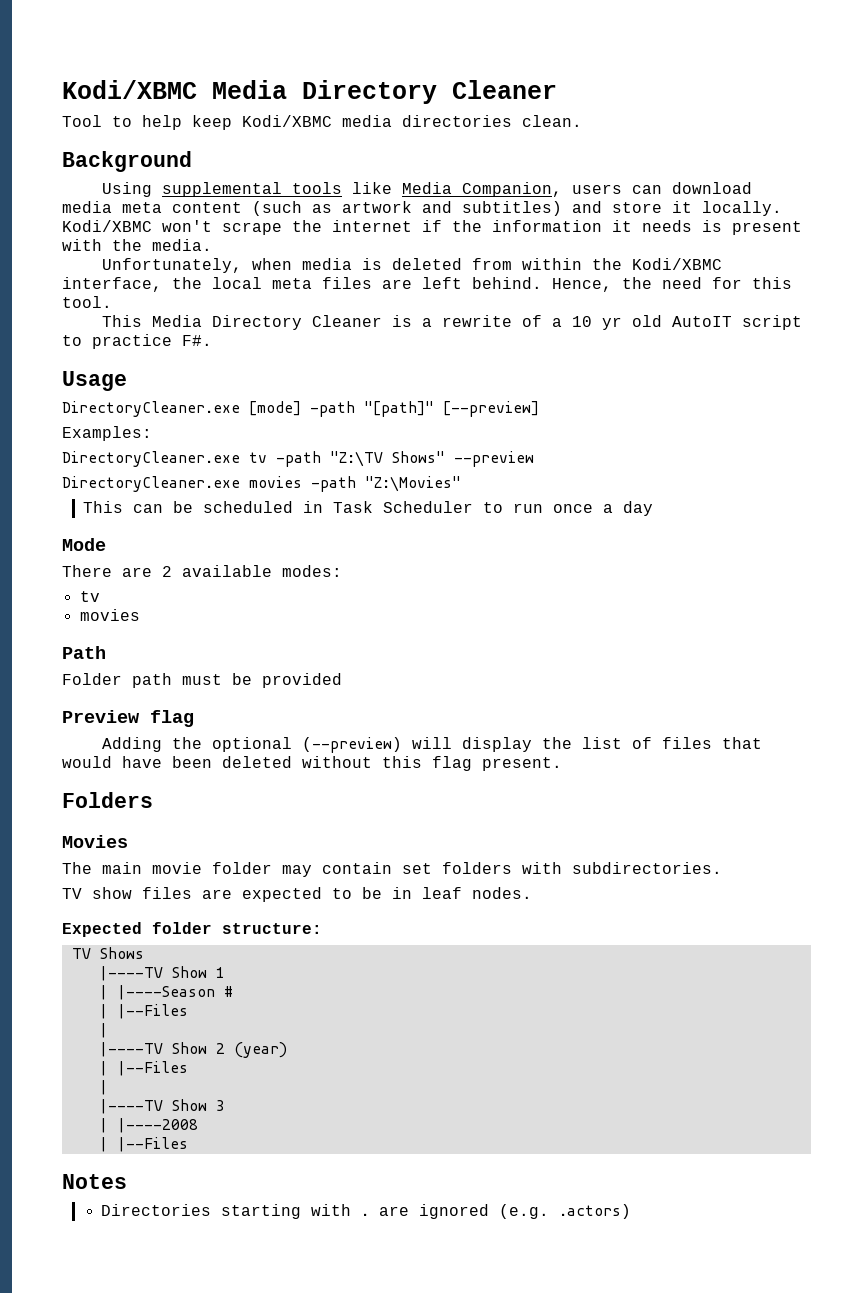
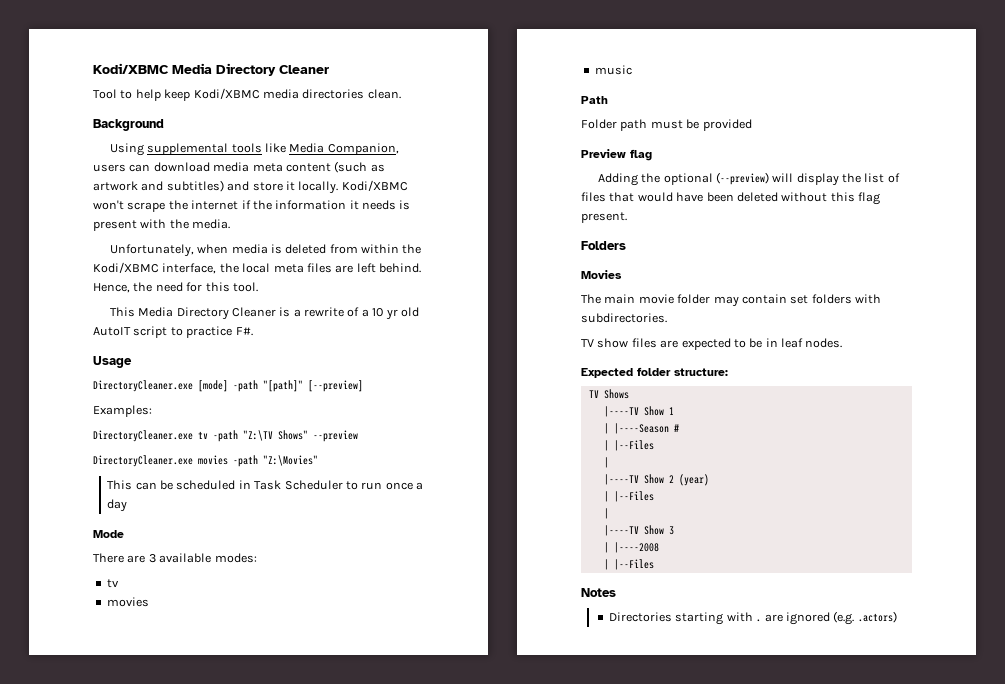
- There are 2 available modes:
+ There are 3 available modes:
+ music

